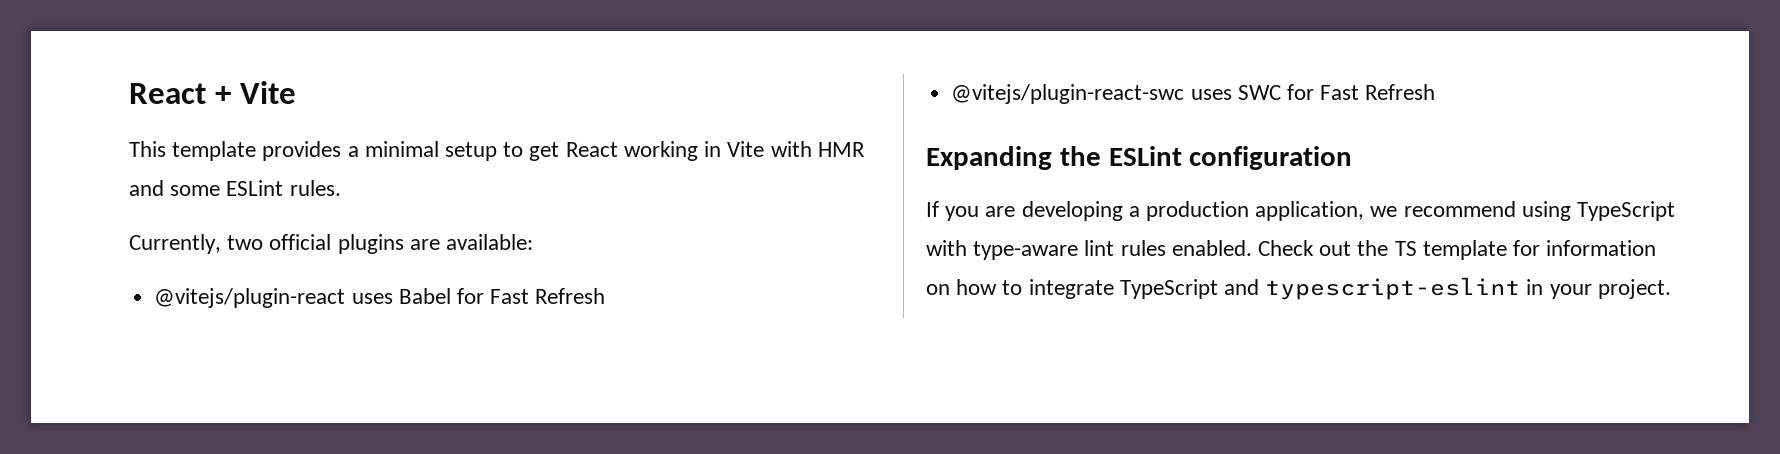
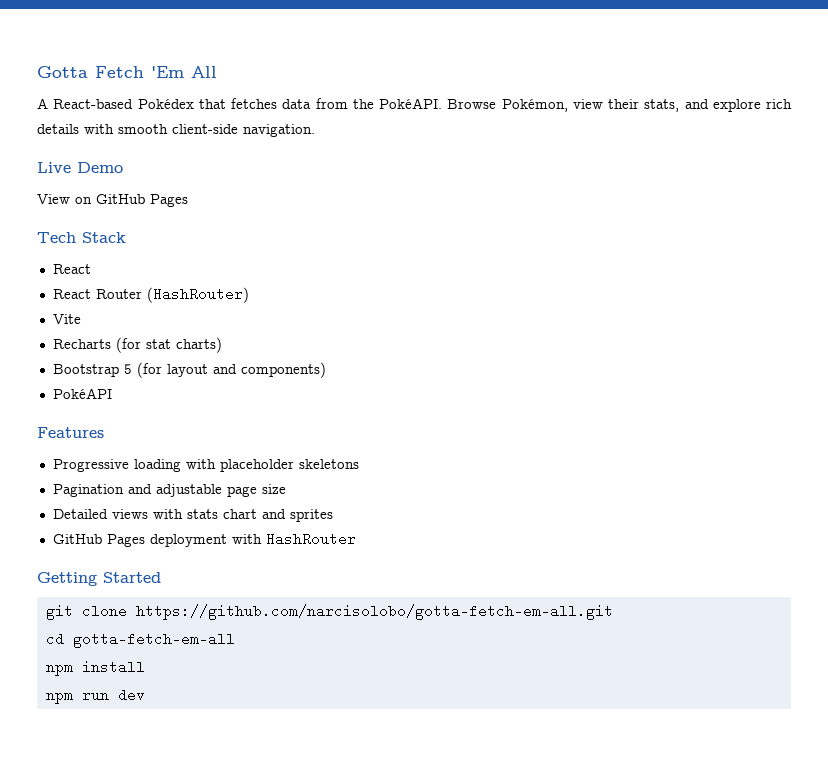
- React + Vite
- This template provides a minimal setup to get React working in Vite with HMR and some ESLint rules.
- Currently, two official plugins are available:
- @vitejs/plugin-react uses Babel for Fast Refresh
- @vitejs/plugin-react-swc uses SWC for Fast Refresh
- Expanding the ESLint configuration
- If you are developing a production application, we recommend using TypeScript with type-aware lint rules enabled. Check out the TS template for information on how to integrate TypeScript and typescript-eslint in your project.
+ Gotta Fetch 'Em All
+ A React-based Pokédex that fetches data from the PokéAPI. Browse Pokémon, view their stats, and explore rich details with smooth client-side navigation.
+ Live Demo
+ View on GitHub Pages
+ Tech Stack
+ React
+ React Router (HashRouter)
+ Vite
+ Recharts (for stat charts)
+ Bootstrap 5 (for layout and components)
+ PokéAPI
+ Features
+ Progressive loading with placeholder skeletons
+ Pagination and adjustable page size
+ Detailed views with stats chart and sprites
+ GitHub Pages deployment with HashRouter
+ Getting Started
+ git clone https://github.com/narcisolobo/gotta-fetch-em-all.git
+ cd gotta-fetch-em-all
+ npm install
+ npm run dev

